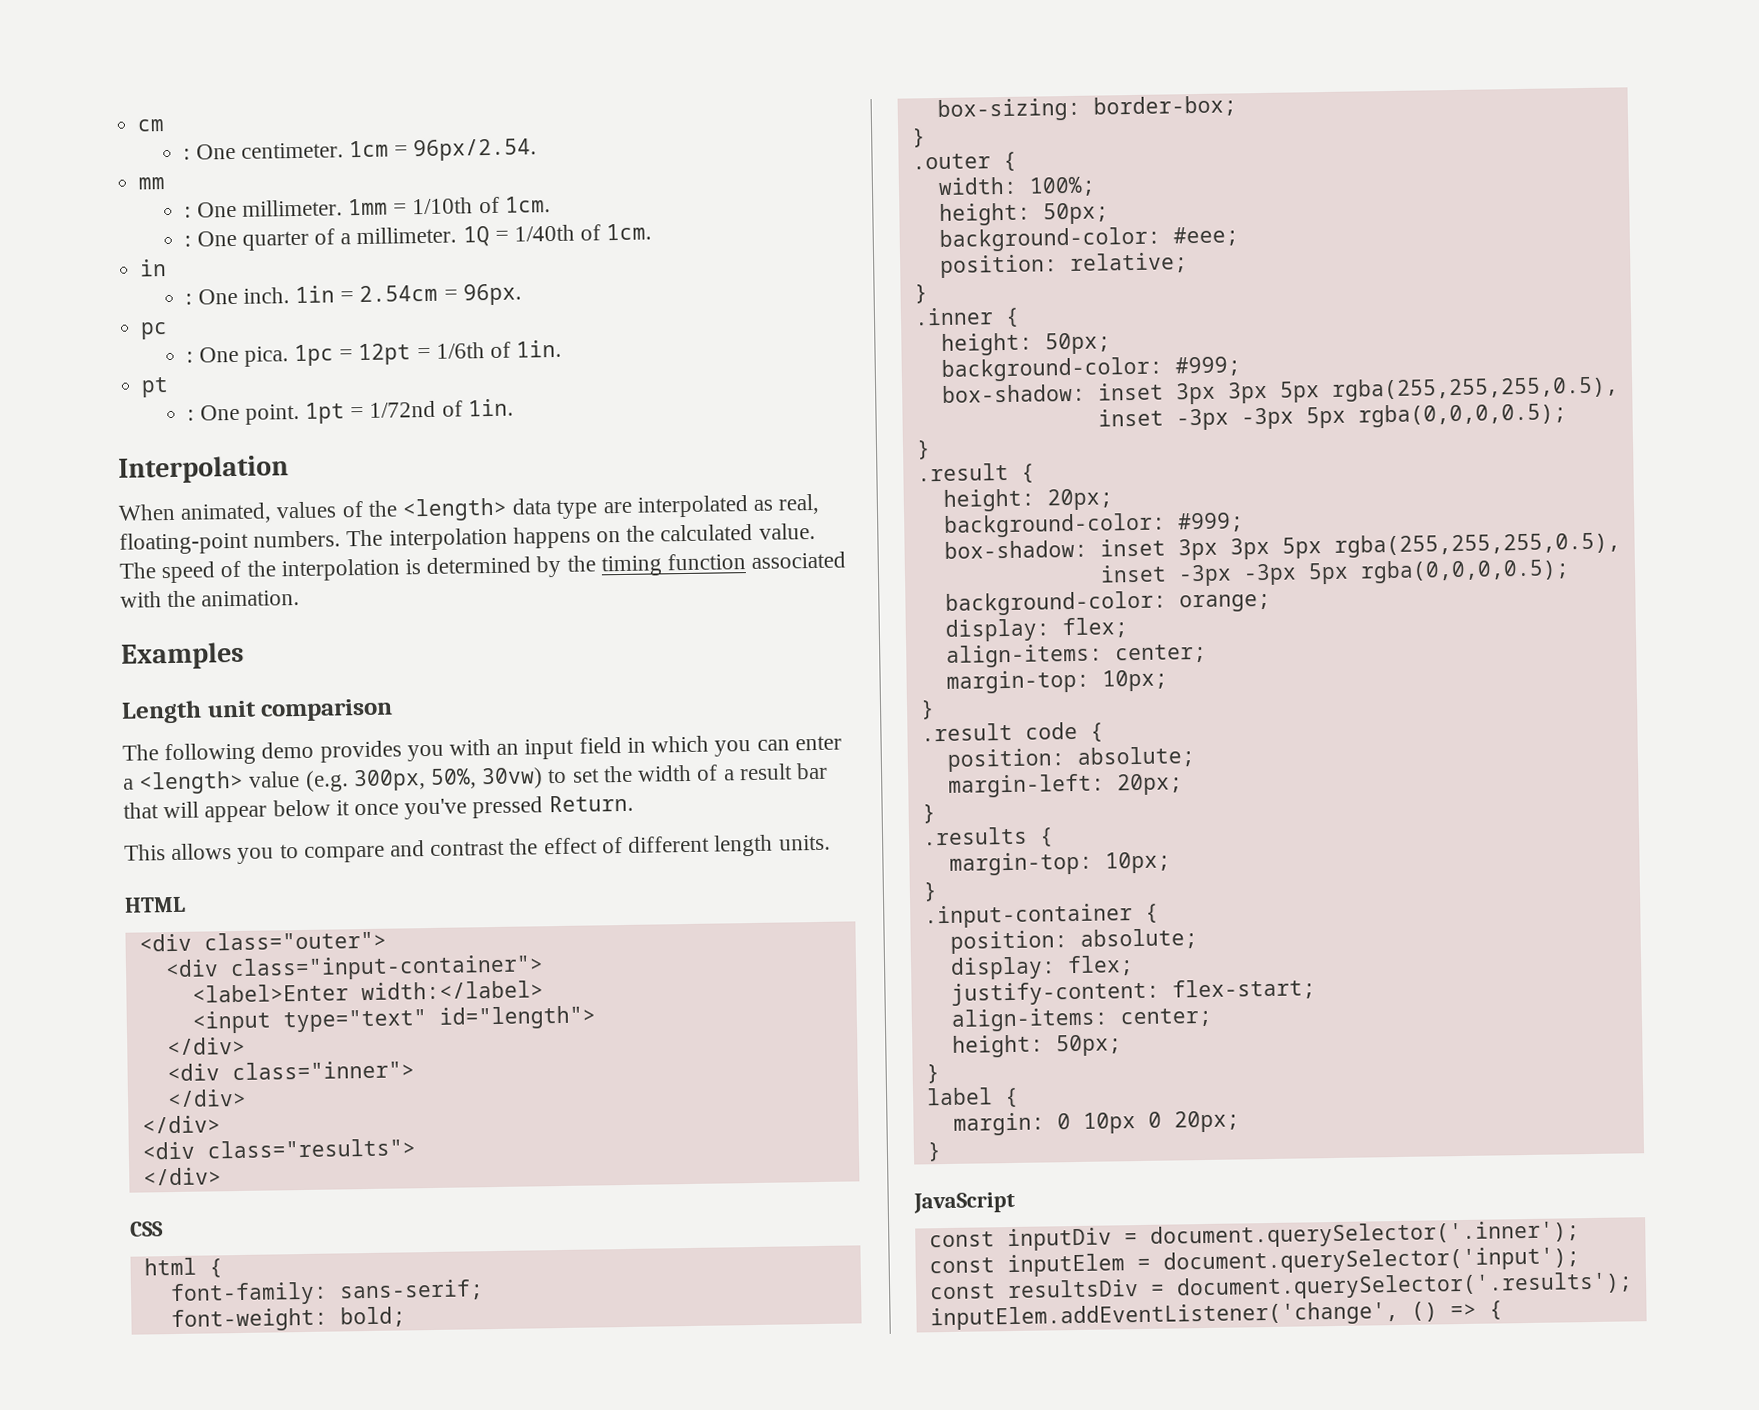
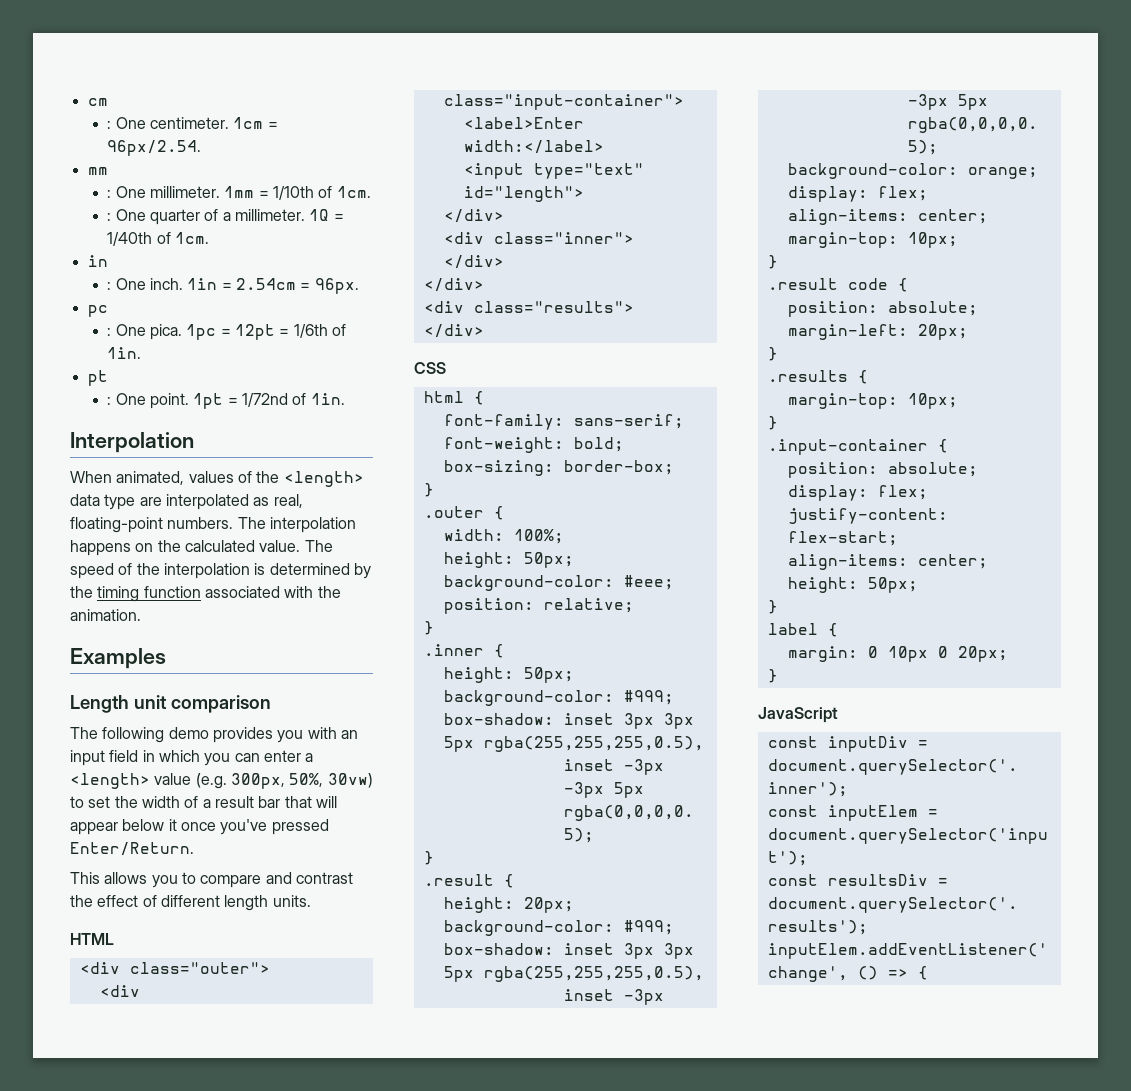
- The following demo provides you with an input field in which you can enter a <length> value (e.g. 300px, 50%, 30vw) to set the width of a result bar that will appear below it once you've pressed Return.
+ The following demo provides you with an input field in which you can enter a <length> value (e.g. 300px, 50%, 30vw) to set the width of a result bar that will appear below it once you've pressed Enter/Return.

